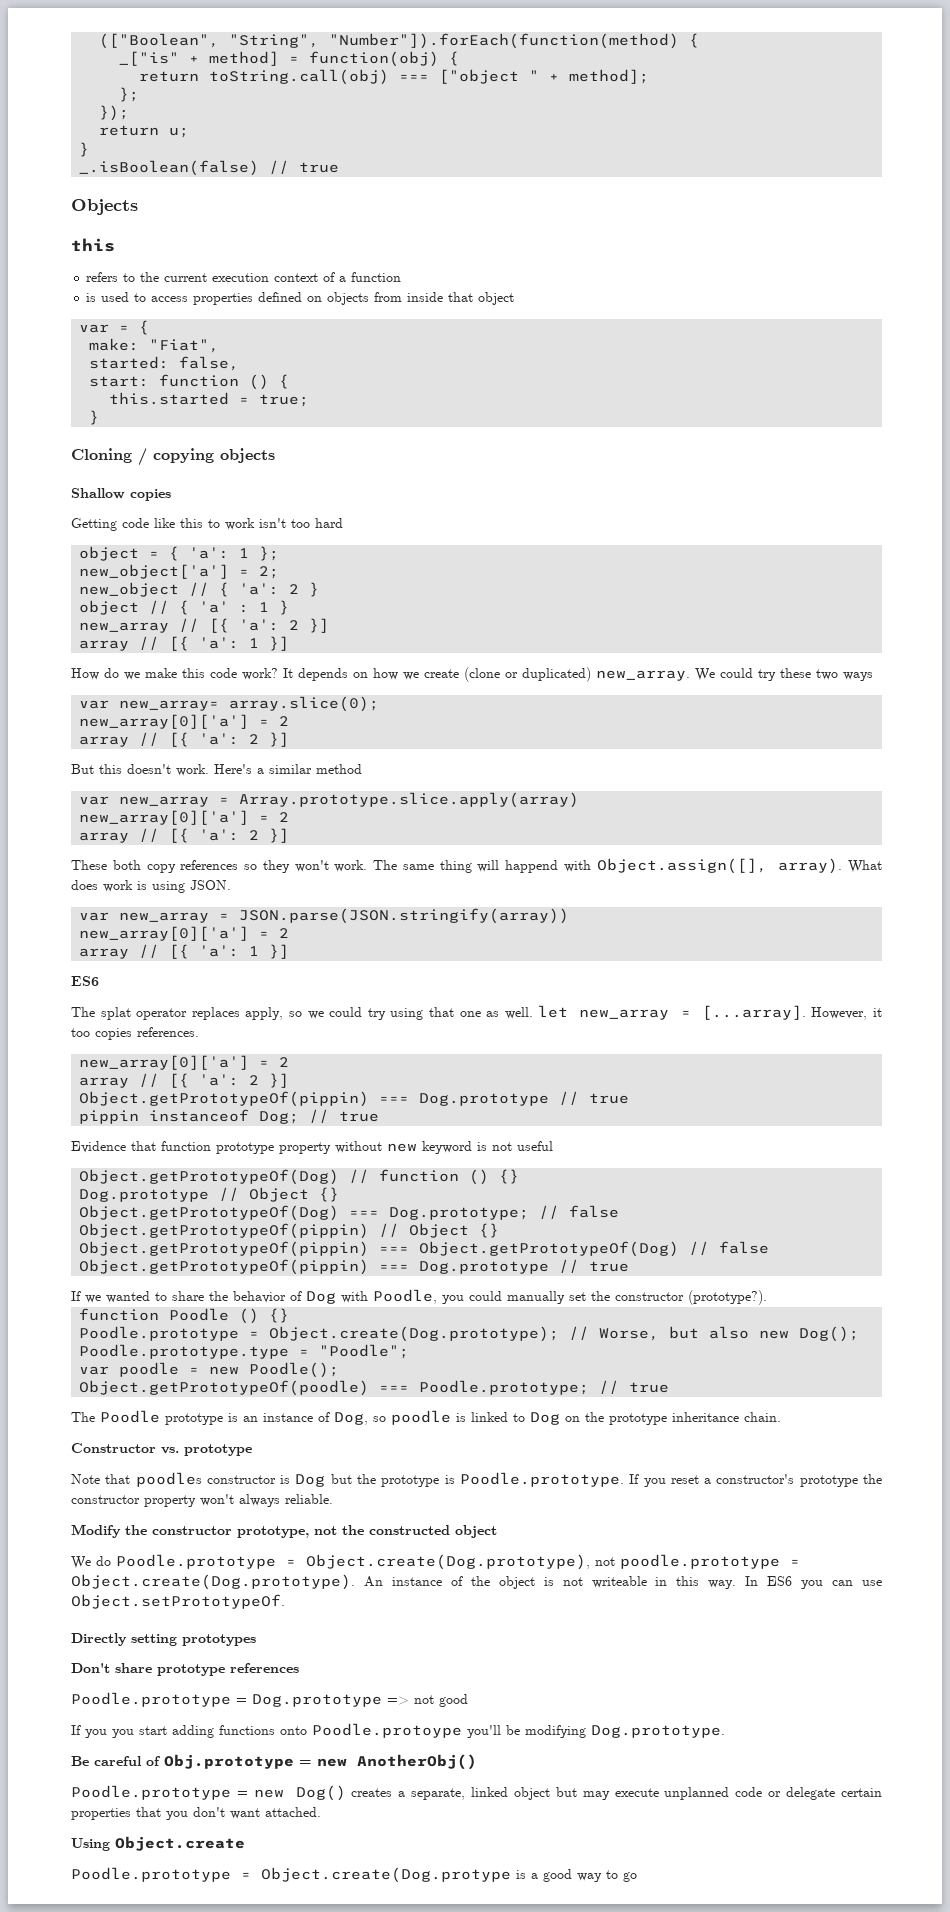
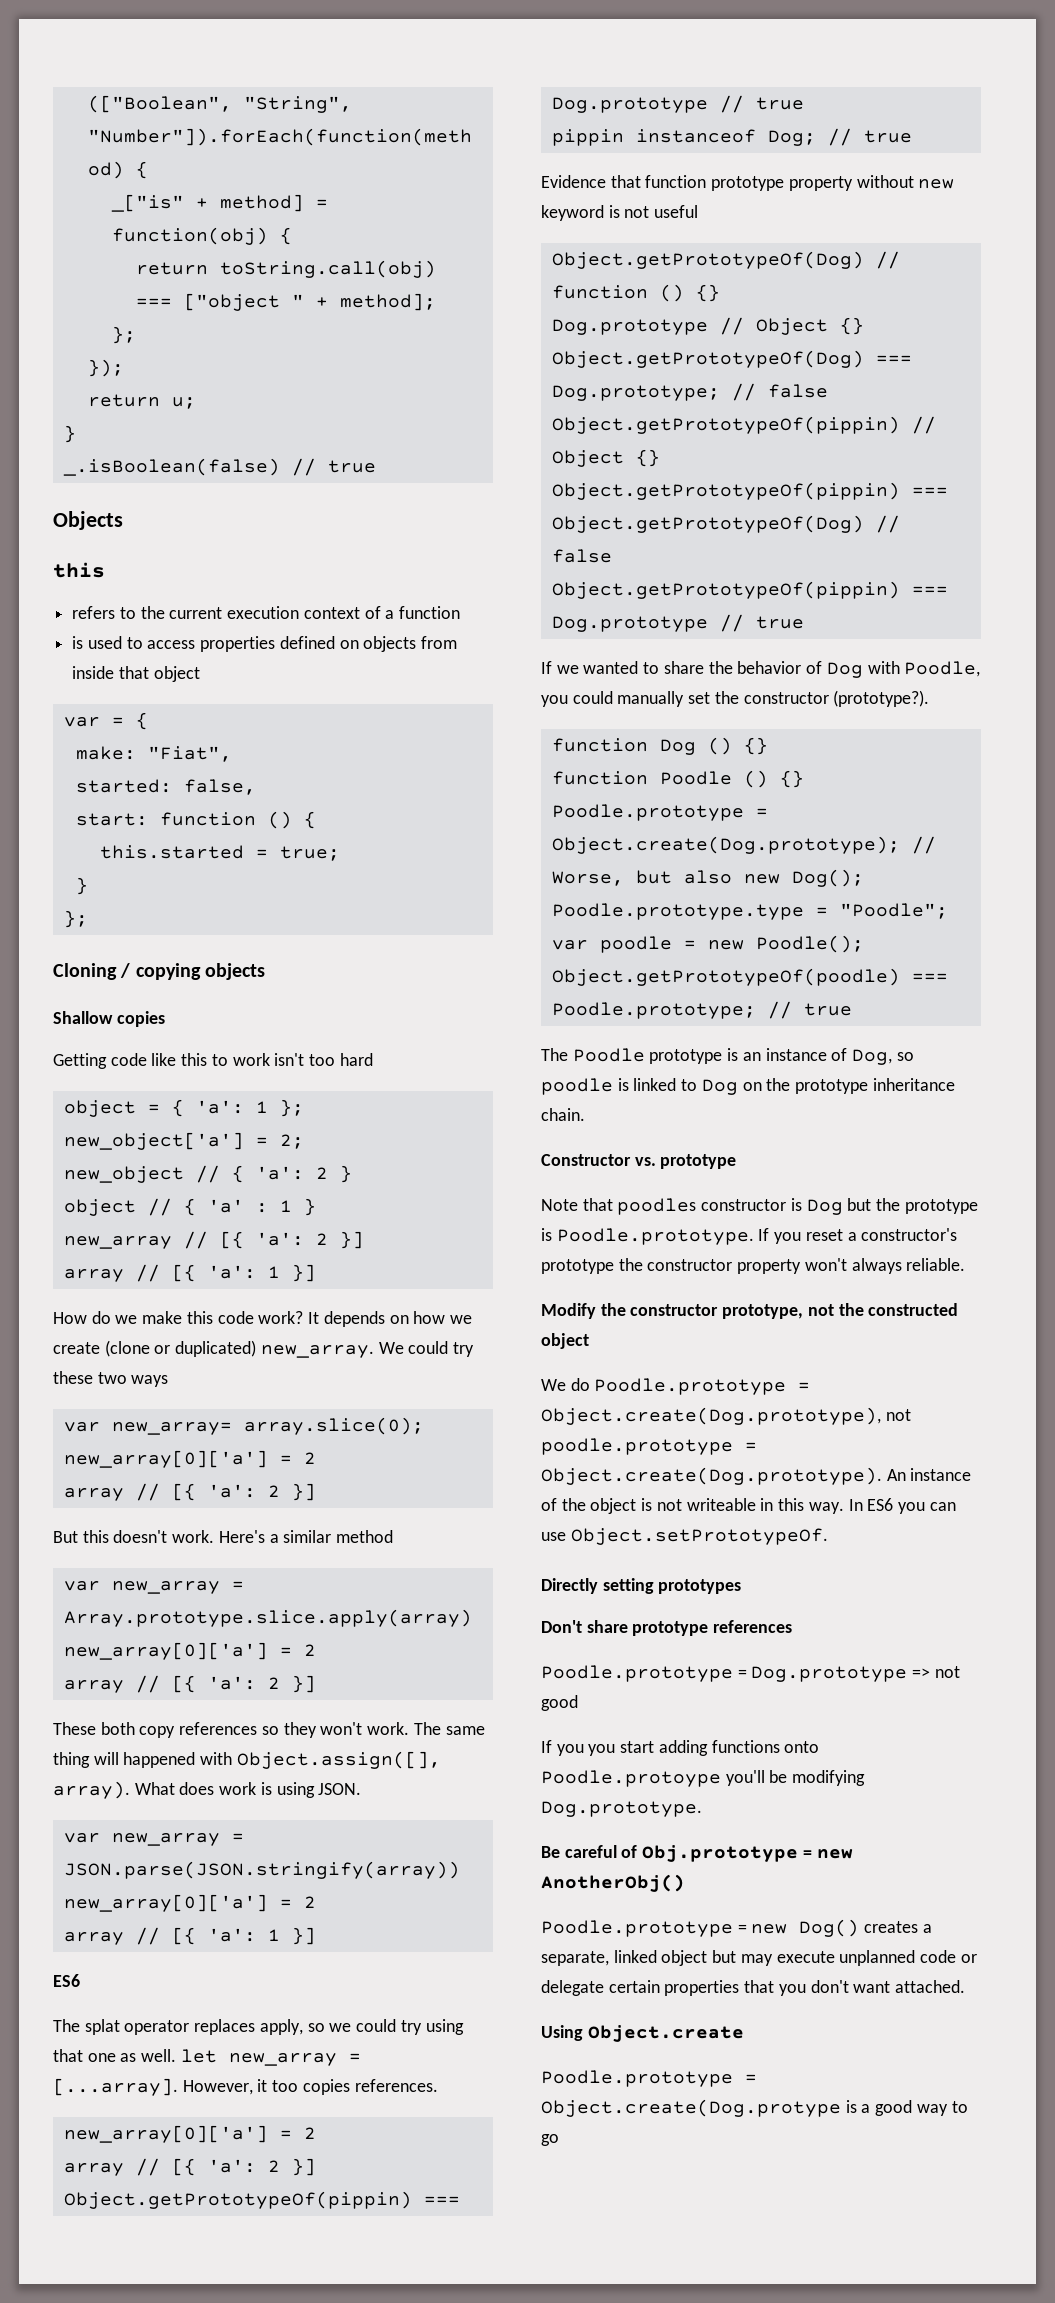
  this.started = true;
  }
+ };
- The same thing will happend with Object.assign([], array).
+ The same thing will happened with Object.assign([], array).
+ function Dog () {}

